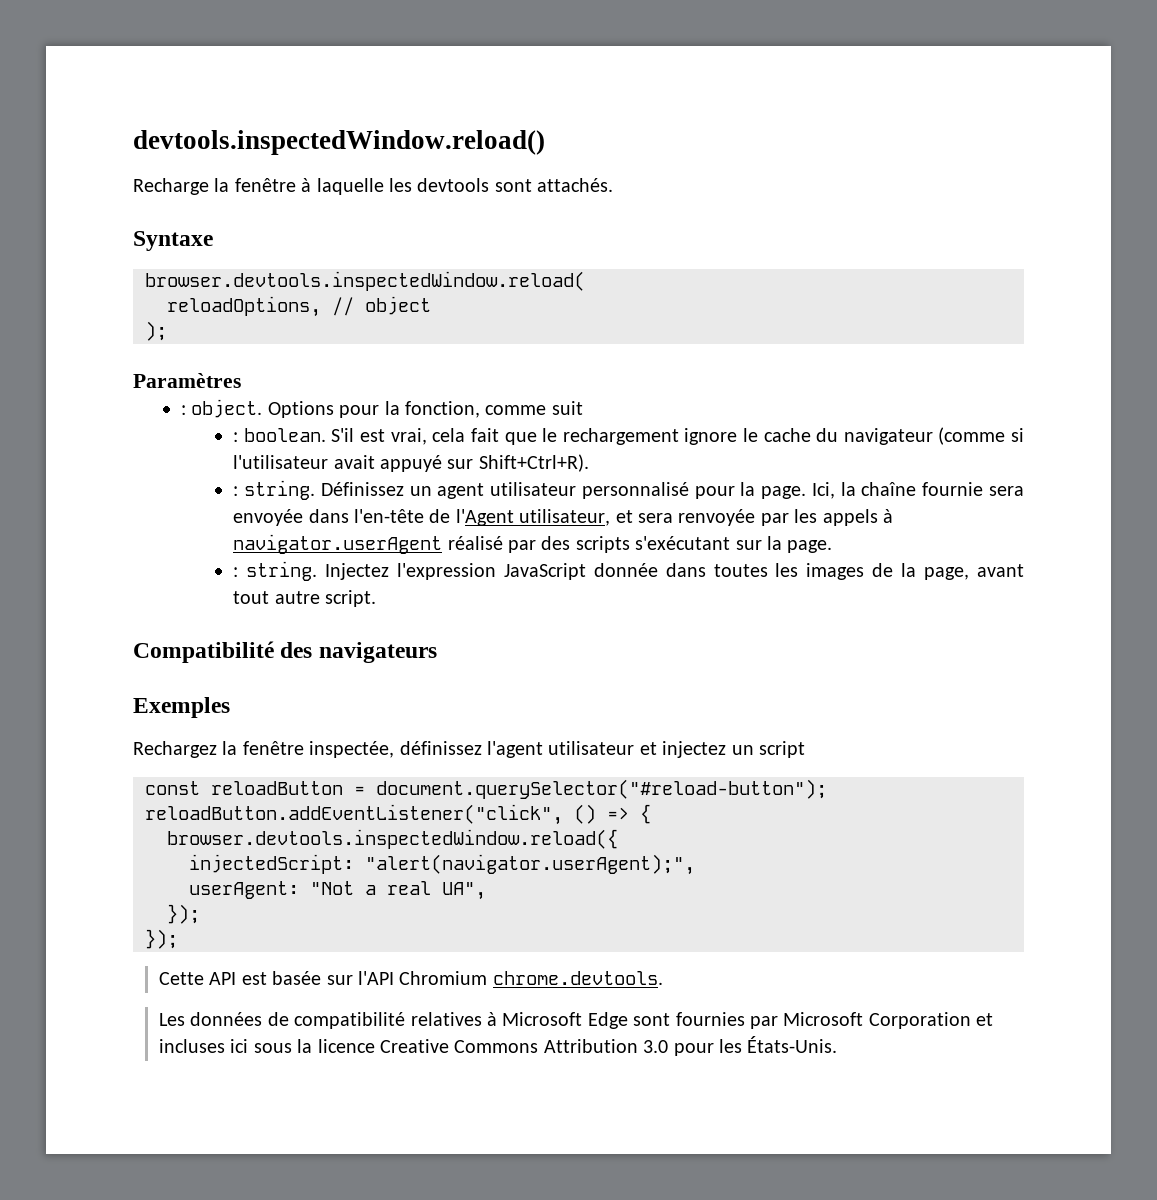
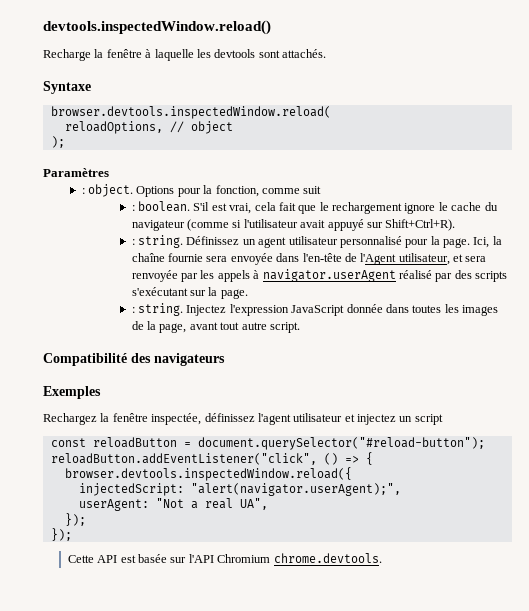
- Les données de compatibilité relatives à Microsoft Edge sont fournies par Microsoft Corporation et incluses ici sous la licence Creative Commons Attribution 3.0 pour les États-Unis.

